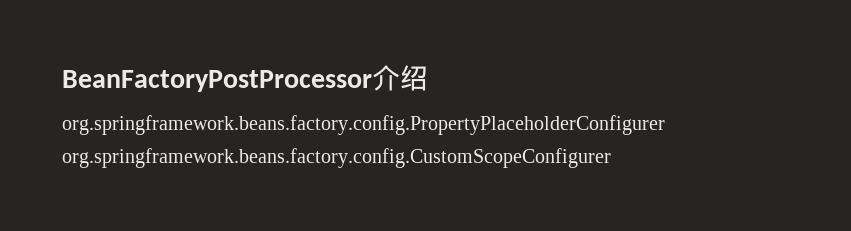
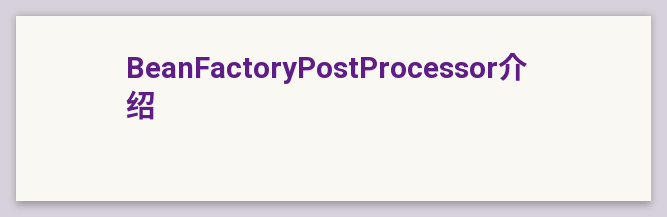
- org.springframework.beans.factory.config.PropertyPlaceholderConfigurer org.springframework.beans.factory.config.CustomScopeConfigurer

